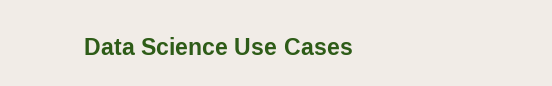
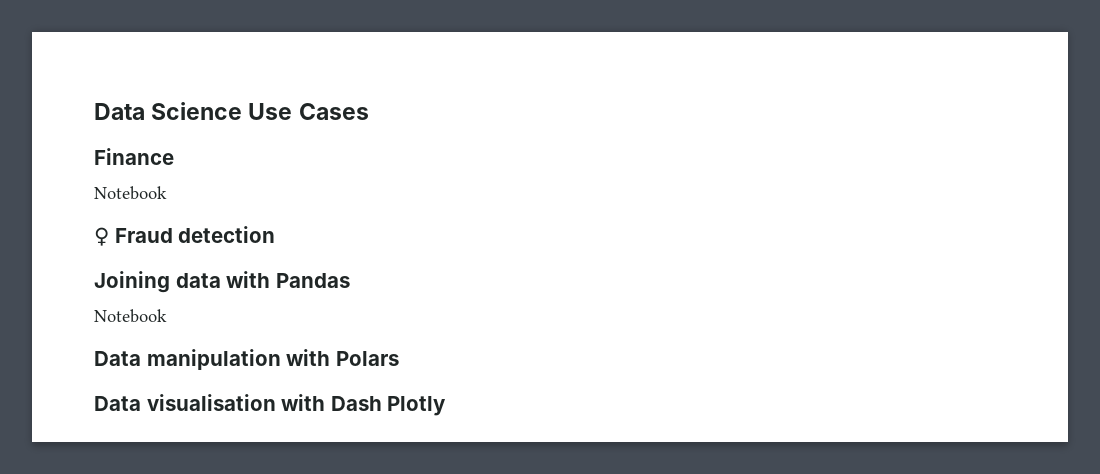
+ Finance
+ Notebook
+ ♀ Fraud detection
+ Joining data with Pandas
+ Notebook
+ Data manipulation with Polars
+ Data visualisation with Dash Plotly

